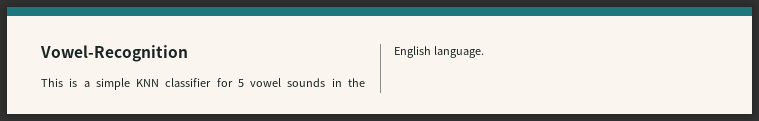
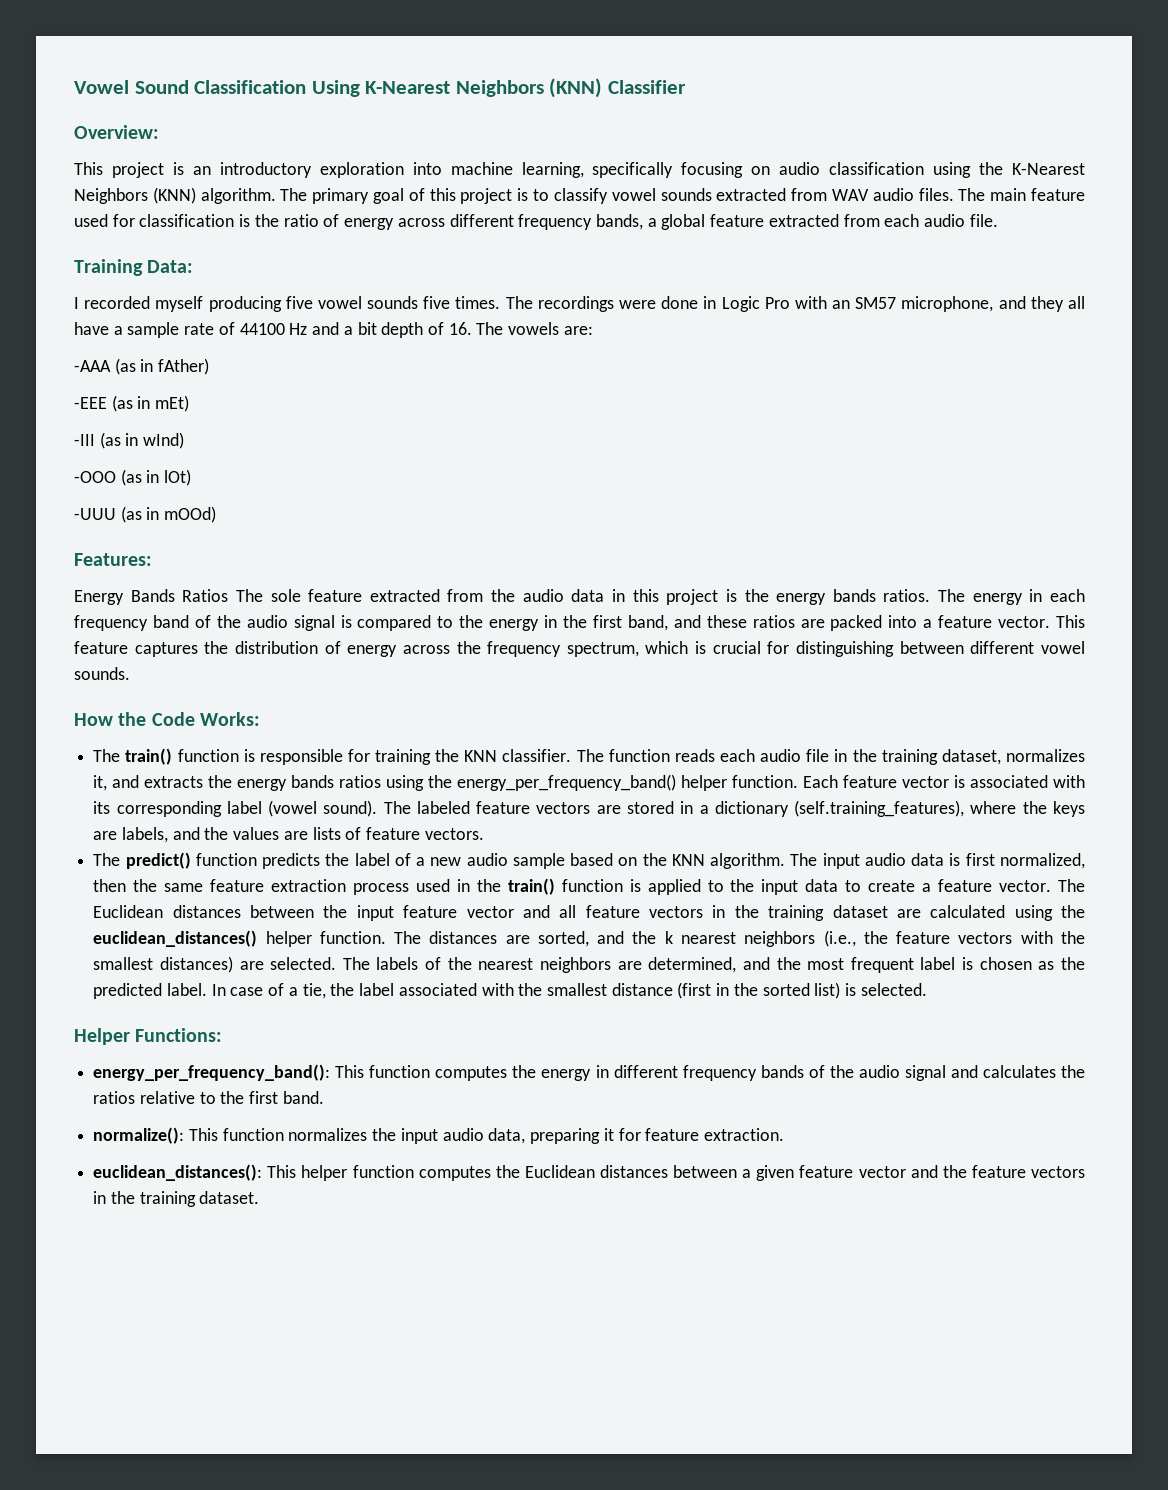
- Vowel-Recognition
- This is a simple KNN classifier for 5 vowel sounds in the English language.
+ Vowel Sound Classification Using K-Nearest Neighbors (KNN) Classifier
+ Overview:
+ This project is an introductory exploration into machine learning, specifically focusing on audio classification using the K-Nearest Neighbors (KNN) algorithm. The primary goal of this project is to classify vowel sounds extracted from WAV audio files. The main feature used for classification is the ratio of energy across different frequency bands, a global feature extracted from each audio file.
+ Training Data:
+ I recorded myself producing five vowel sounds five times. The recordings were done in Logic Pro with an SM57 microphone, and they all have a sample rate of 44100 Hz and a bit depth of 16. The vowels are:
+ -AAA (as in fAther)
+ -EEE (as in mEt)
+ -III (as in wInd)
+ -OOO (as in lOt)
+ -UUU (as in mOOd)
+ Features:
+ Energy Bands Ratios The sole feature extracted from the audio data in this project is the energy bands ratios. The energy in each frequency band of the audio signal is compared to the energy in the first band, and these ratios are packed into a feature vector. This feature captures the distribution of energy across the frequency spectrum, which is crucial for distinguishing between different vowel sounds.
+ How the Code Works:
+ The train() function is responsible for training the KNN classifier. The function reads each audio file in the training dataset, normalizes it, and extracts the energy bands ratios using the energy_per_frequency_band() helper function. Each feature vector is associated with its corresponding label (vowel sound). The labeled feature vectors are stored in a dictionary (self.training_features), where the keys are labels, and the values are lists of feature vectors.
+ The predict() function predicts the label of a new audio sample based on the KNN algorithm. The input audio data is first normalized, then the same feature extraction process used in the train() function is applied to the input data to create a feature vector. The Euclidean distances between the input feature vector and all feature vectors in the training dataset are calculated using the euclidean_distances() helper function. The distances are sorted, and the k nearest neighbors (i.e., the feature vectors with the smallest distances) are selected. The labels of the nearest neighbors are determined, and the most frequent label is chosen as the predicted label. In case of a tie, the label associated with the smallest distance (first in the sorted list) is selected.
+ Helper Functions:
+ energy_per_frequency_band(): This function computes the energy in different frequency bands of the audio signal and calculates the ratios relative to the first band.
+ normalize(): This function normalizes the input audio data, preparing it for feature extraction.
+ euclidean_distances(): This helper function computes the Euclidean distances between a given feature vector and the feature vectors in the training dataset.

